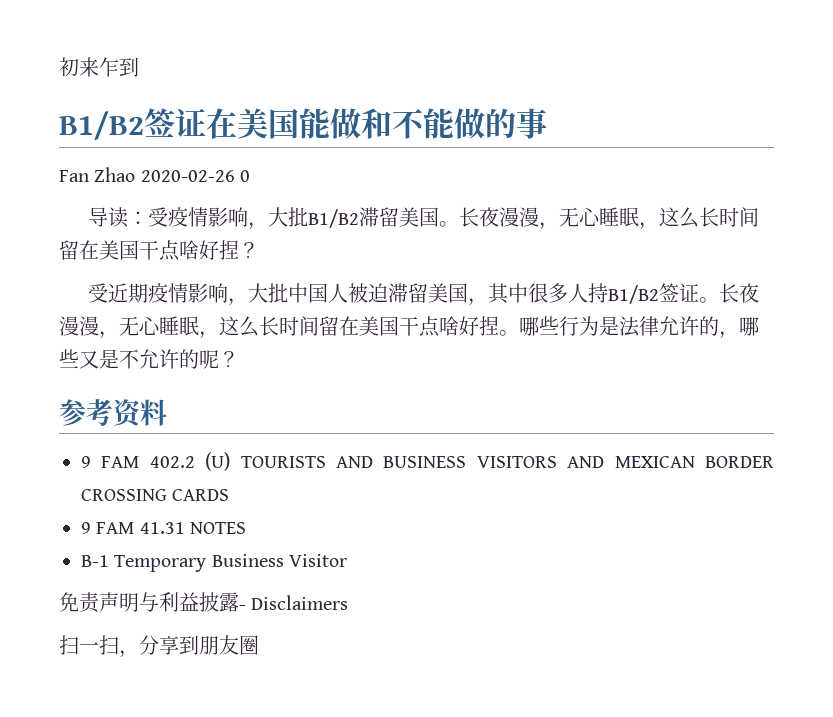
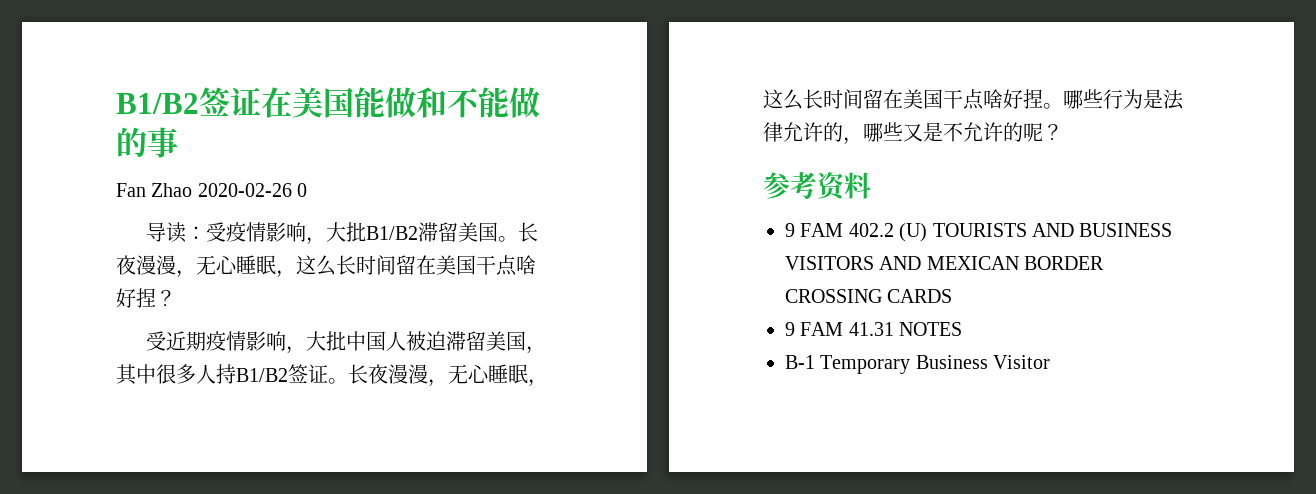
- 初来乍到
- 免责声明与利益披露- Disclaimers
- 扫一扫，分享到朋友圈

